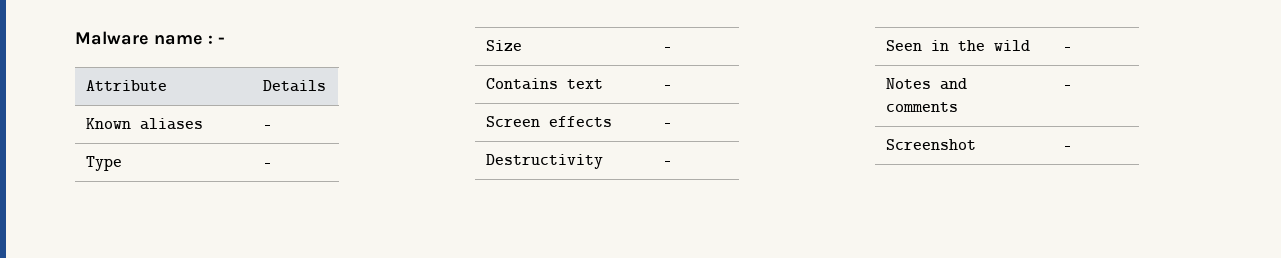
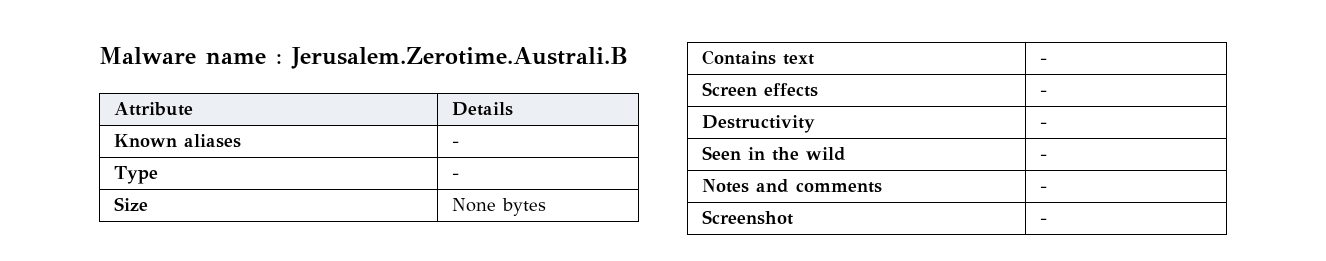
- Malware name : -
+ Malware name : Jerusalem.Zerotime.Australi.B
- Size | -
+ Size | None bytes

